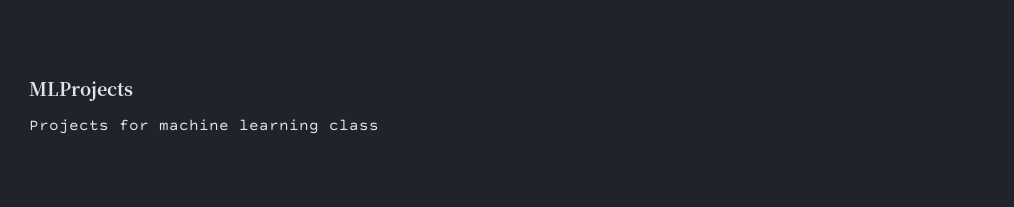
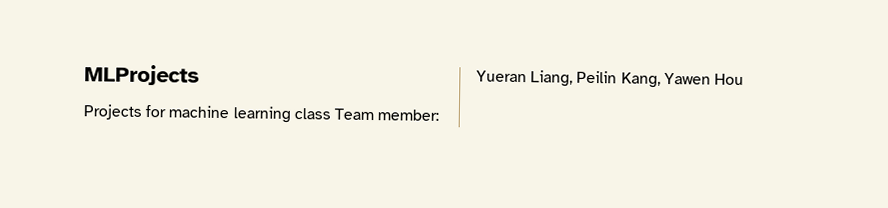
- Projects for machine learning class
+ Projects for machine learning class Team member: Yueran Liang, Peilin Kang, Yawen Hou

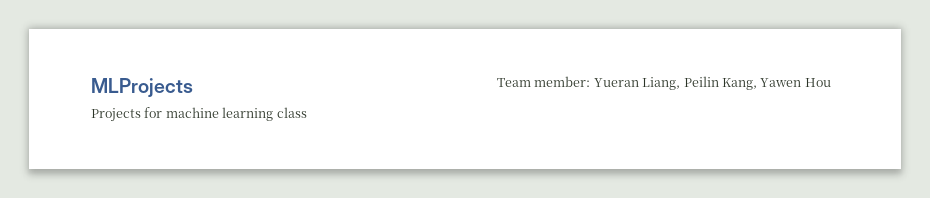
- Projects for machine learning class Team member: Yueran Liang, Peilin Kang, Yawen Hou
+ Projects for machine learning class
+ Team member: Yueran Liang, Peilin Kang, Yawen Hou

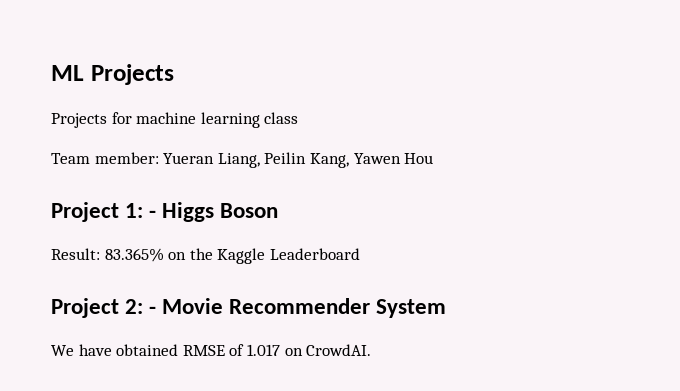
- MLProjects
+ ML Projects
+ Project 1: - Higgs Boson
+ Result: 83.365% on the Kaggle Leaderboard
+ Project 2: - Movie Recommender System
+ We have obtained RMSE of 1.017 on CrowdAI.

